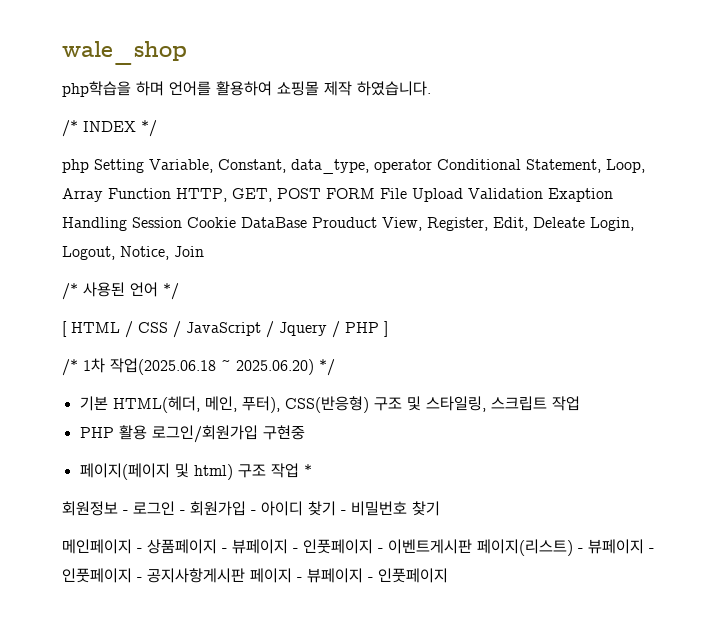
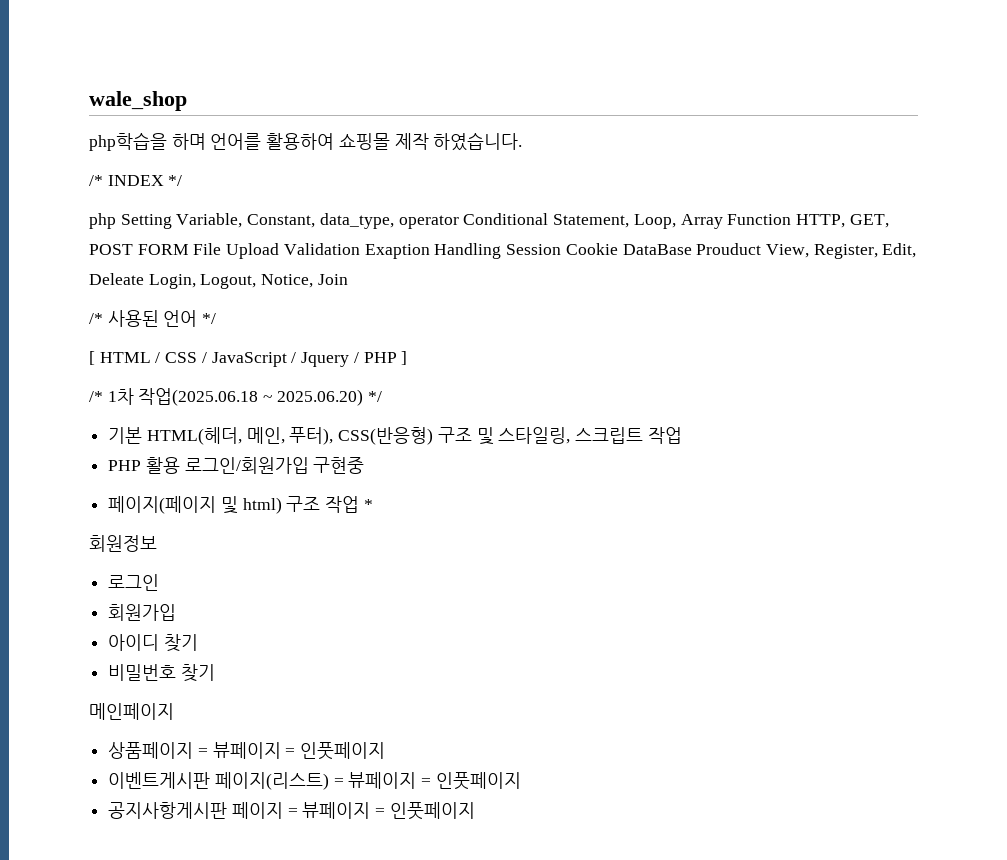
- 회원정보 - 로그인 - 회원가입 - 아이디 찾기 - 비밀번호 찾기
+ 회원정보
+ 로그인
+ 회원가입
+ 아이디 찾기
+ 비밀번호 찾기
- 메인페이지 - 상품페이지 - 뷰페이지 - 인풋페이지 - 이벤트게시판 페이지(리스트) - 뷰페이지 - 인풋페이지 - 공지사항게시판 페이지 - 뷰페이지 - 인풋페이지
+ 메인페이지
+ 상품페이지 = 뷰페이지 = 인풋페이지
+ 이벤트게시판 페이지(리스트) = 뷰페이지 = 인풋페이지
+ 공지사항게시판 페이지 = 뷰페이지 = 인풋페이지

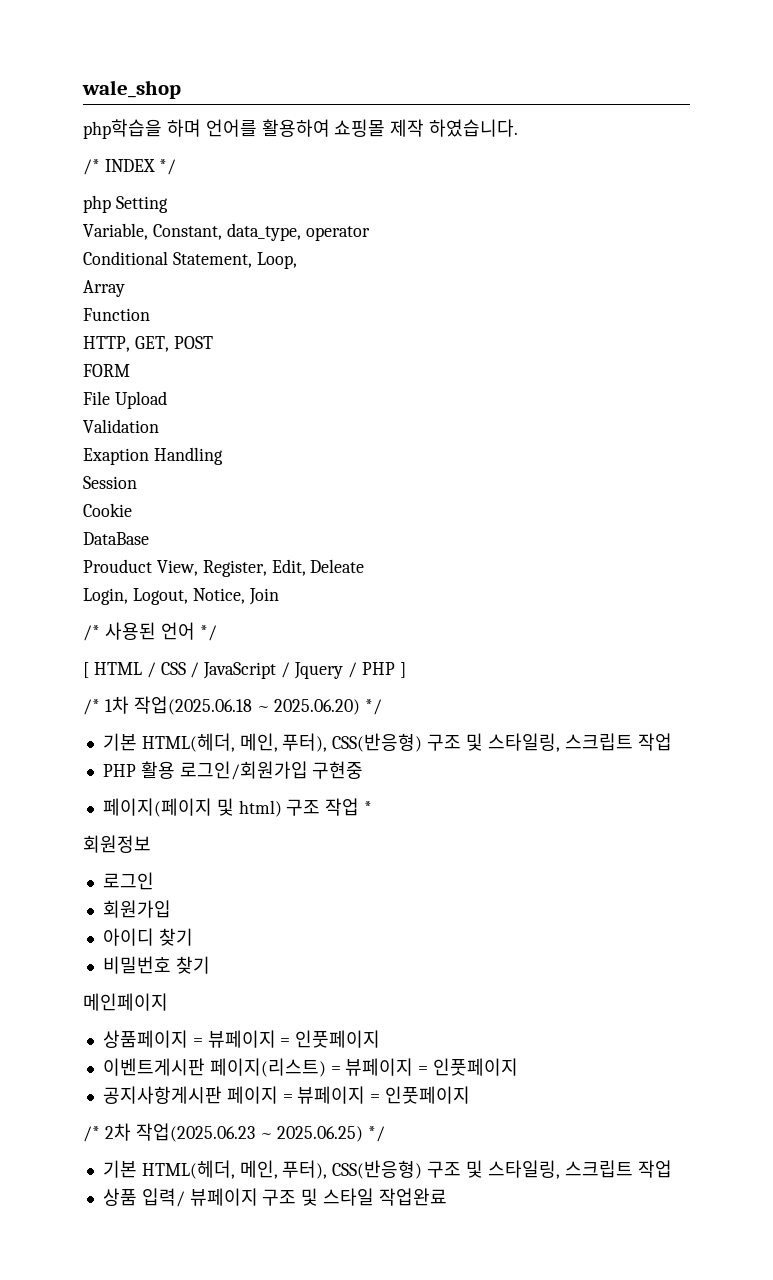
- php Setting Variable, Constant, data_type, operator Conditional Statement, Loop, Array Function HTTP, GET, POST FORM File Upload Validation Exaption Handling Session Cookie DataBase Prouduct View, Register, Edit, Deleate Login, Logout, Notice, Join
+ php Setting
+ Variable, Constant, data_type, operator
+ Conditional Statement, Loop,
+ Array
+ Function
+ HTTP, GET, POST
+ FORM
+ File Upload
+ Validation
+ Exaption Handling
+ Session
+ Cookie
+ DataBase
+ Prouduct View, Register, Edit, Deleate
+ Login, Logout, Notice, Join
+ /* 2차 작업(2025.06.23 ~ 2025.06.25) */
+ 기본 HTML(헤더, 메인, 푸터), CSS(반응형) 구조 및 스타일링, 스크립트 작업
+ 상품 입력/ 뷰페이지 구조 및 스타일 작업완료

